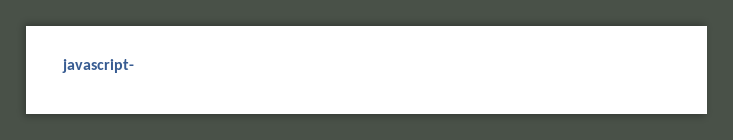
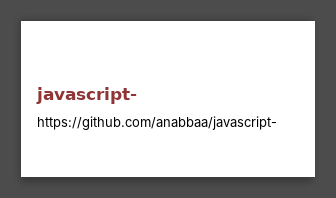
+ https://github.com/anabbaa/javascript-

